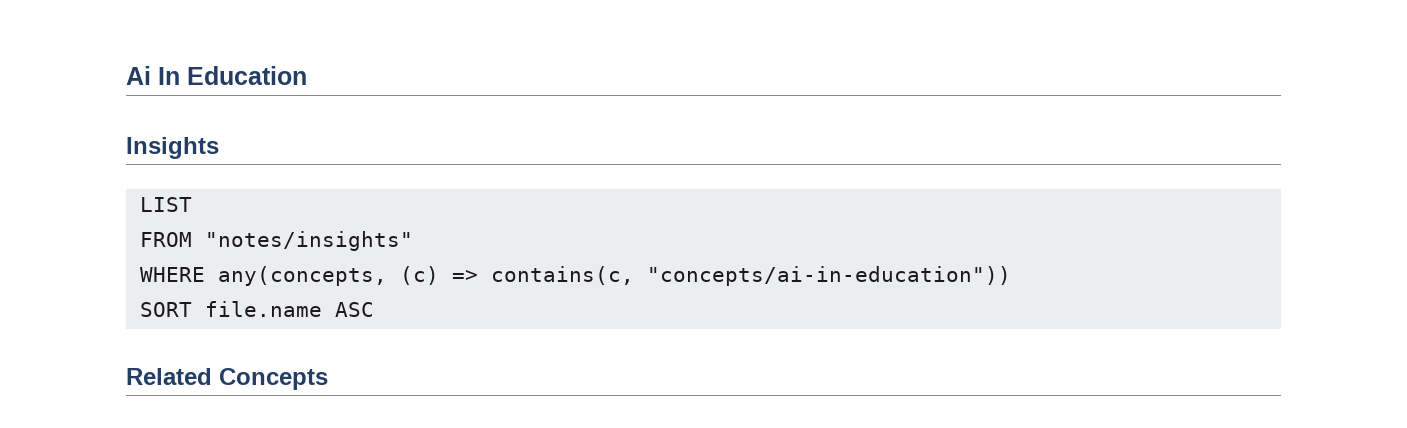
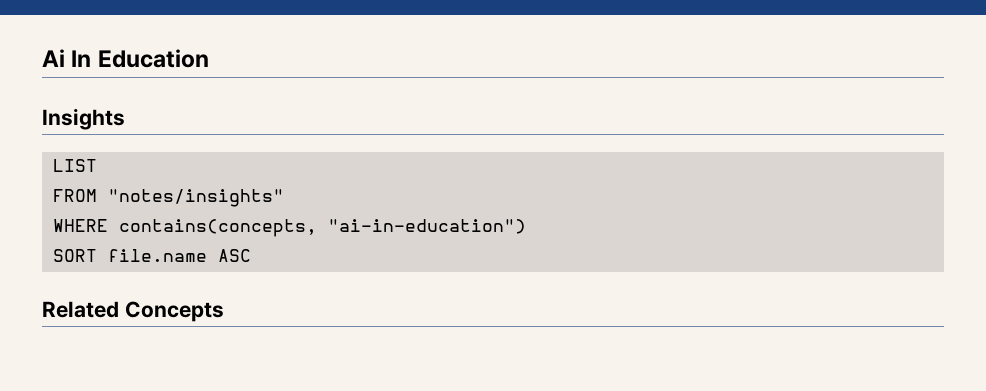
- WHERE any(concepts, (c) => contains(c, "concepts/ai-in-education"))
+ WHERE contains(concepts, "ai-in-education")

